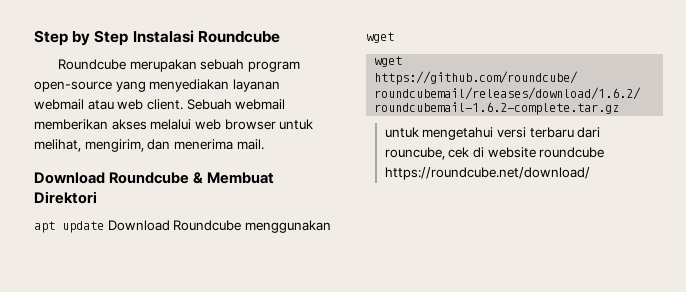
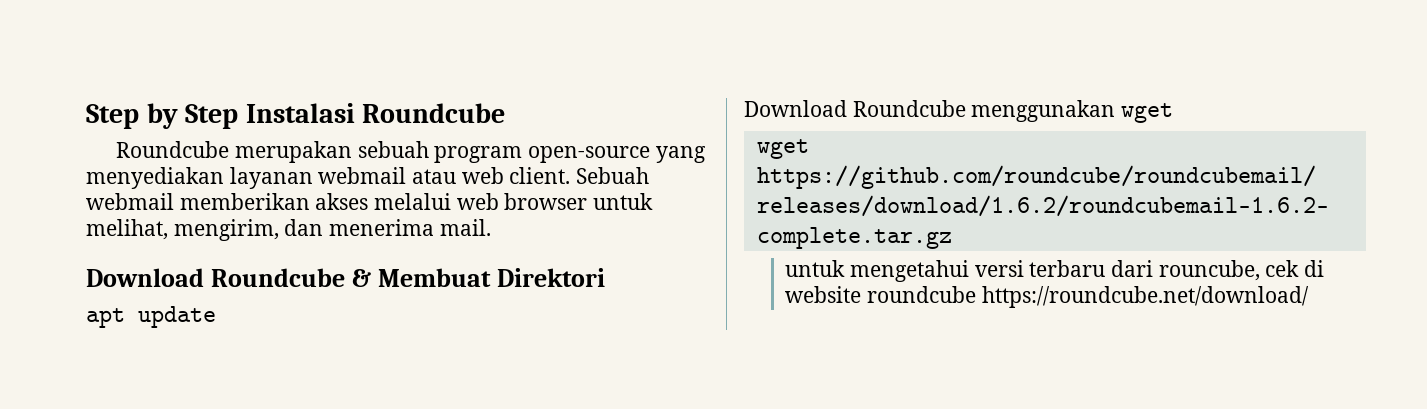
- apt update Download Roundcube menggunakan wget
+ apt update
+ Download Roundcube menggunakan wget

